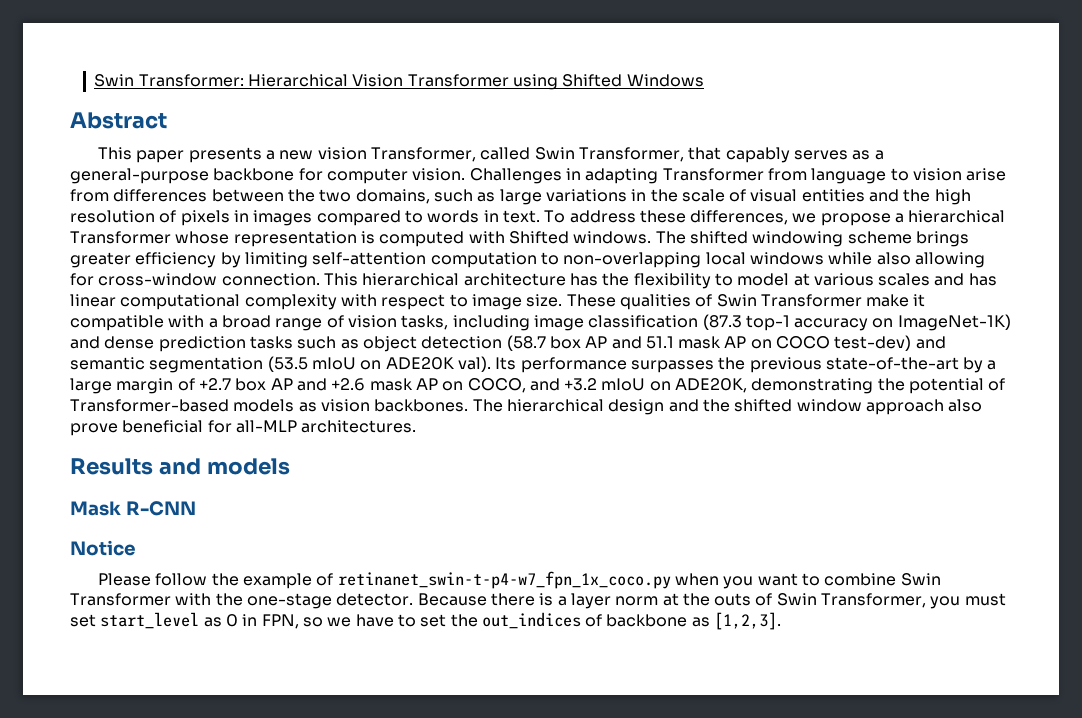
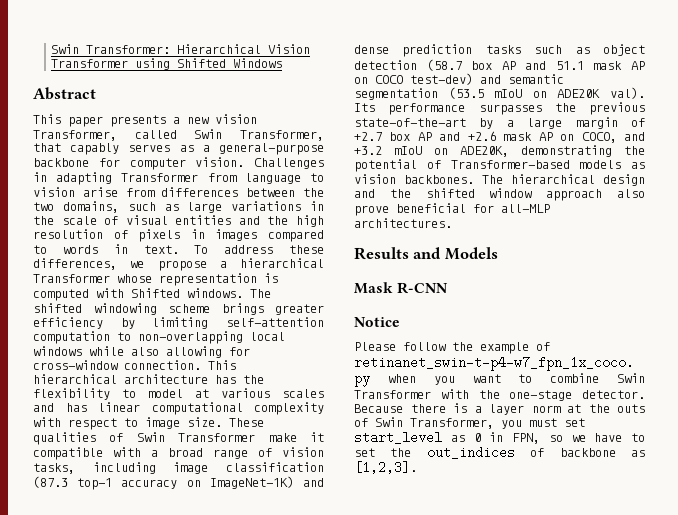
- Results and models
+ Results and Models

